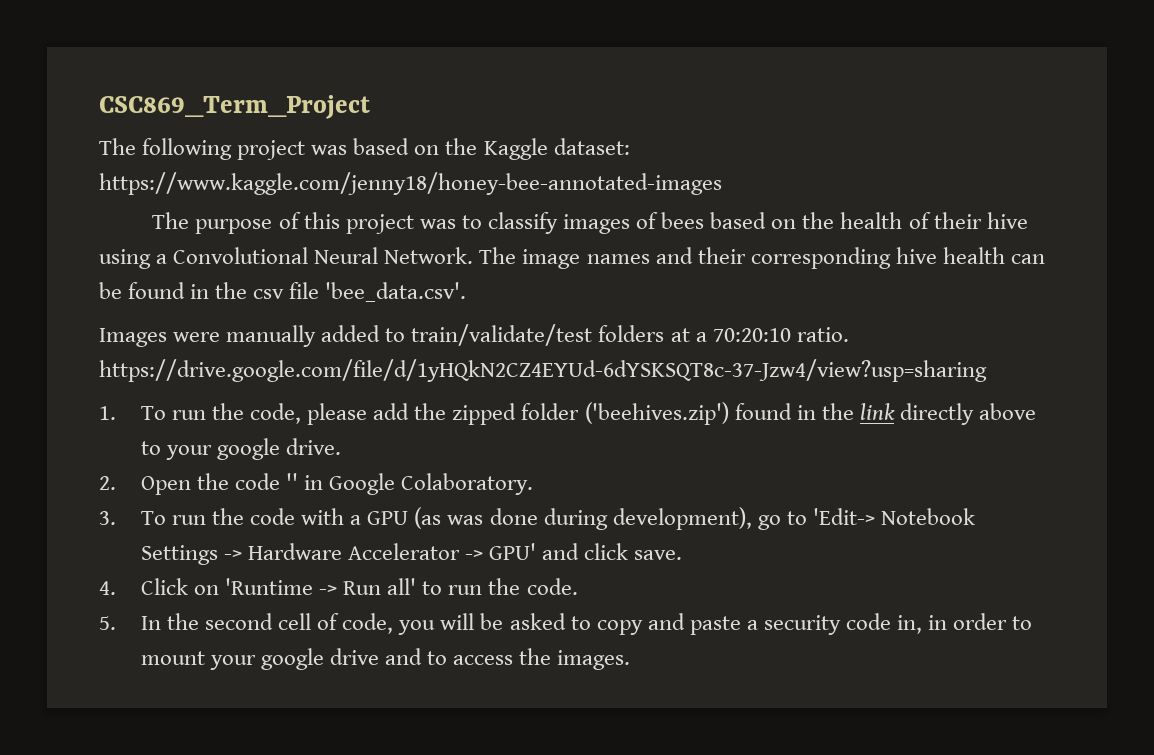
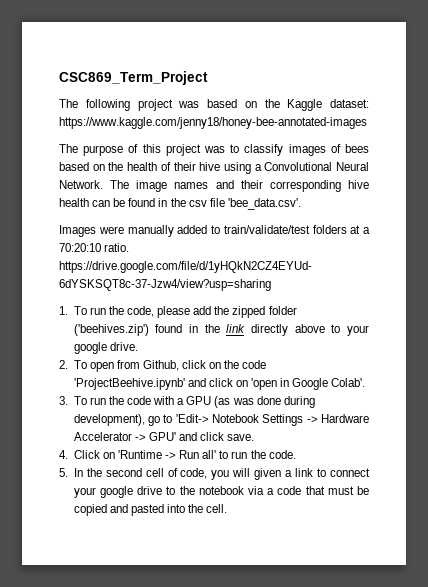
- 2. Open the code '' in Google Colaboratory.
+ 2. To open from Github, click on the code 'ProjectBeehive.ipynb' and click on 'open in Google Colab'.
- 5. In the second cell of code, you will be asked to copy and paste a security code in, in order to mount your google drive and to access the images.
+ 5. In the second cell of code, you will given a link to connect your google drive to the notebook via a code that must be copied and pasted into the cell.

